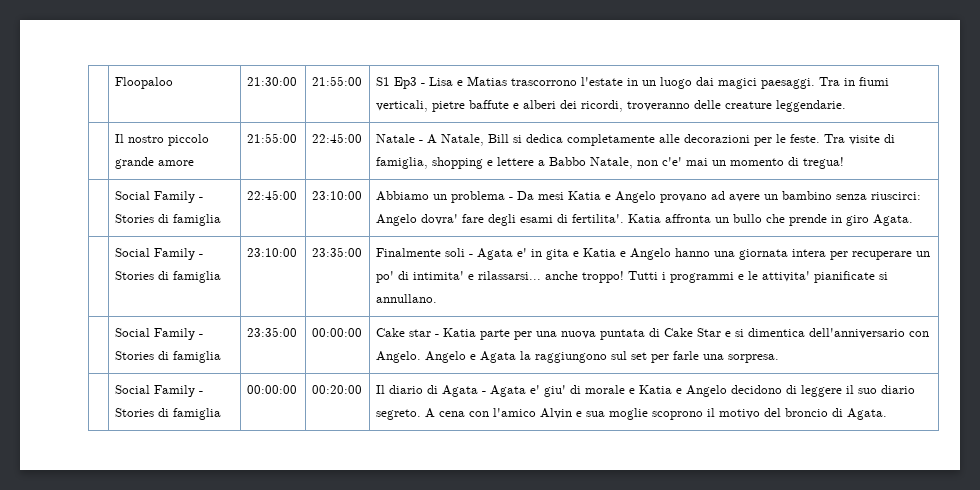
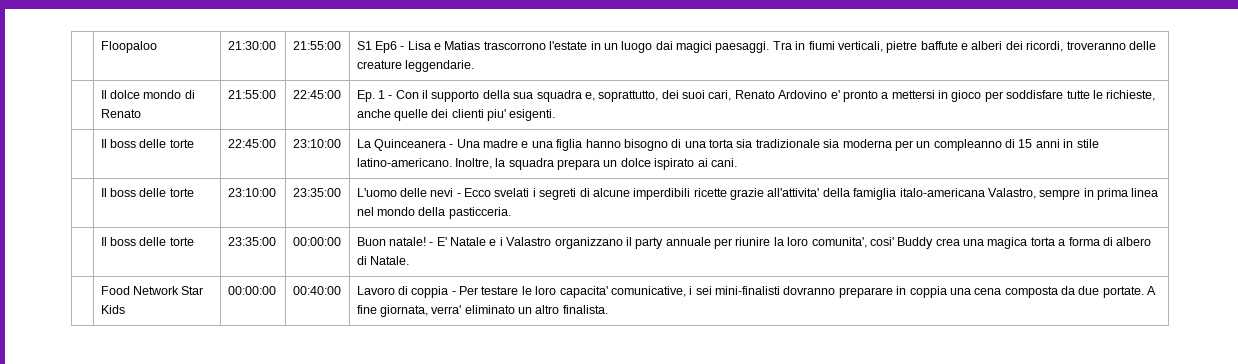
- | Floopaloo | 21:30:00 | 21:55:00 | S1 Ep3 - Lisa e Matias trascorrono l'estate in un luogo dai magici paesaggi. Tra in fiumi verticali, pietre baffute e alberi dei ricordi, troveranno delle creature leggendarie.
+ | Floopaloo | 21:30:00 | 21:55:00 | S1 Ep6 - Lisa e Matias trascorrono l'estate in un luogo dai magici paesaggi. Tra in fiumi verticali, pietre baffute e alberi dei ricordi, troveranno delle creature leggendarie.
- | Il nostro piccolo grande amore | 21:55:00 | 22:45:00 | Natale - A Natale, Bill si dedica completamente alle decorazioni per le feste. Tra visite di famiglia, shopping e lettere a Babbo Natale, non c'e' mai un momento di tregua!
- | Social Family - Stories di famiglia | 22:45:00 | 23:10:00 | Abbiamo un problema - Da mesi Katia e Angelo provano ad avere un bambino senza riuscirci: Angelo dovra' fare degli esami di fertilita'. Katia affronta un bullo che prende in giro Agata.
- | Social Family - Stories di famiglia | 23:10:00 | 23:35:00 | Finalmente soli - Agata e' in gita e Katia e Angelo hanno una giornata intera per recuperare un po' di intimita' e rilassarsi... anche troppo! Tutti i programmi e le attivita' pianificate si annullano.
- | Social Family - Stories di famiglia | 23:35:00 | 00:00:00 | Cake star - Katia parte per una nuova puntata di Cake Star e si dimentica dell'anniversario con Angelo. Angelo e Agata la raggiungono sul set per farle una sorpresa.
- | Social Family - Stories di famiglia | 00:00:00 | 00:20:00 | Il diario di Agata - Agata e' giu' di morale e Katia e Angelo decidono di leggere il suo diario segreto. A cena con l'amico Alvin e sua moglie scoprono il motivo del broncio di Agata.
+ | Il dolce mondo di Renato | 21:55:00 | 22:45:00 | Ep. 1 - Con il supporto della sua squadra e, soprattutto, dei suoi cari, Renato Ardovino e' pronto a mettersi in gioco per soddisfare tutte le richieste, anche quelle dei clienti piu' esigenti.
+ | Il boss delle torte | 22:45:00 | 23:10:00 | La Quinceanera - Una madre e una figlia hanno bisogno di una torta sia tradizionale sia moderna per un compleanno di 15 anni in stile latino-americano. Inoltre, la squadra prepara un dolce ispirato ai cani.
+ | Il boss delle torte | 23:10:00 | 23:35:00 | L'uomo delle nevi - Ecco svelati i segreti di alcune imperdibili ricette grazie all'attivita' della famiglia italo-americana Valastro, sempre in prima linea nel mondo della pasticceria.
+ | Il boss delle torte | 23:35:00 | 00:00:00 | Buon natale! - E' Natale e i Valastro organizzano il party annuale per riunire la loro comunita', cosi' Buddy crea una magica torta a forma di albero di Natale.
+ | Food Network Star Kids | 00:00:00 | 00:40:00 | Lavoro di coppia - Per testare le loro capacita' comunicative, i sei mini-finalisti dovranno preparare in coppia una cena composta da due portate. A fine giornata, verra' eliminato un altro finalista.

